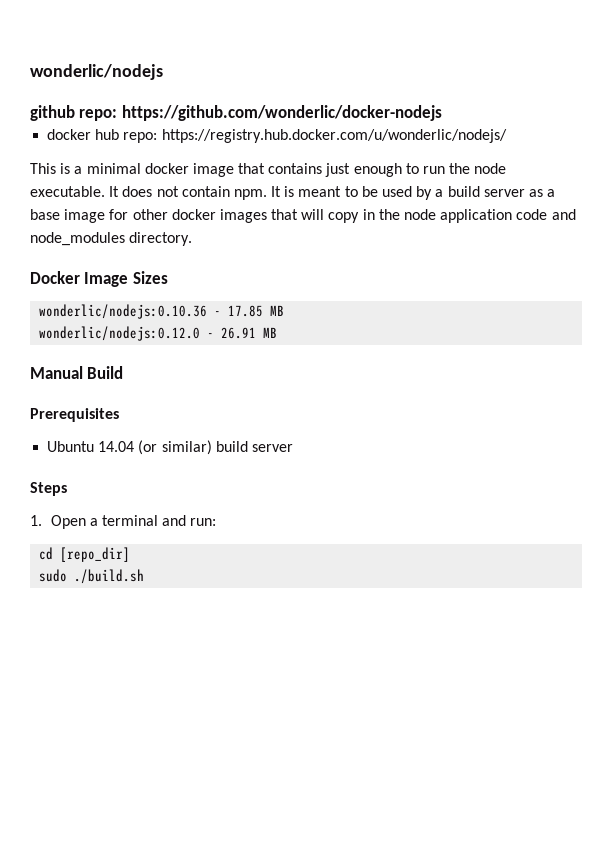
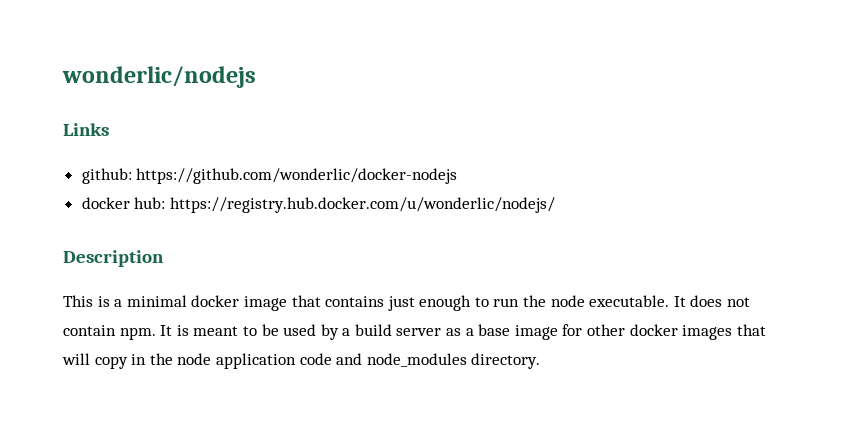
- github repo: https://github.com/wonderlic/docker-nodejs
+ Links
+ github: https://github.com/wonderlic/docker-nodejs
- docker hub repo: https://registry.hub.docker.com/u/wonderlic/nodejs/
+ docker hub: https://registry.hub.docker.com/u/wonderlic/nodejs/
+ Description
- Docker Image Sizes
- wonderlic/nodejs:0.10.36 - 17.85 MB
- wonderlic/nodejs:0.12.0 - 26.91 MB
- Manual Build
- Prerequisites
- Ubuntu 14.04 (or similar) build server
- Steps
- 1. Open a terminal and run:
- cd [repo_dir]
- sudo ./build.sh

